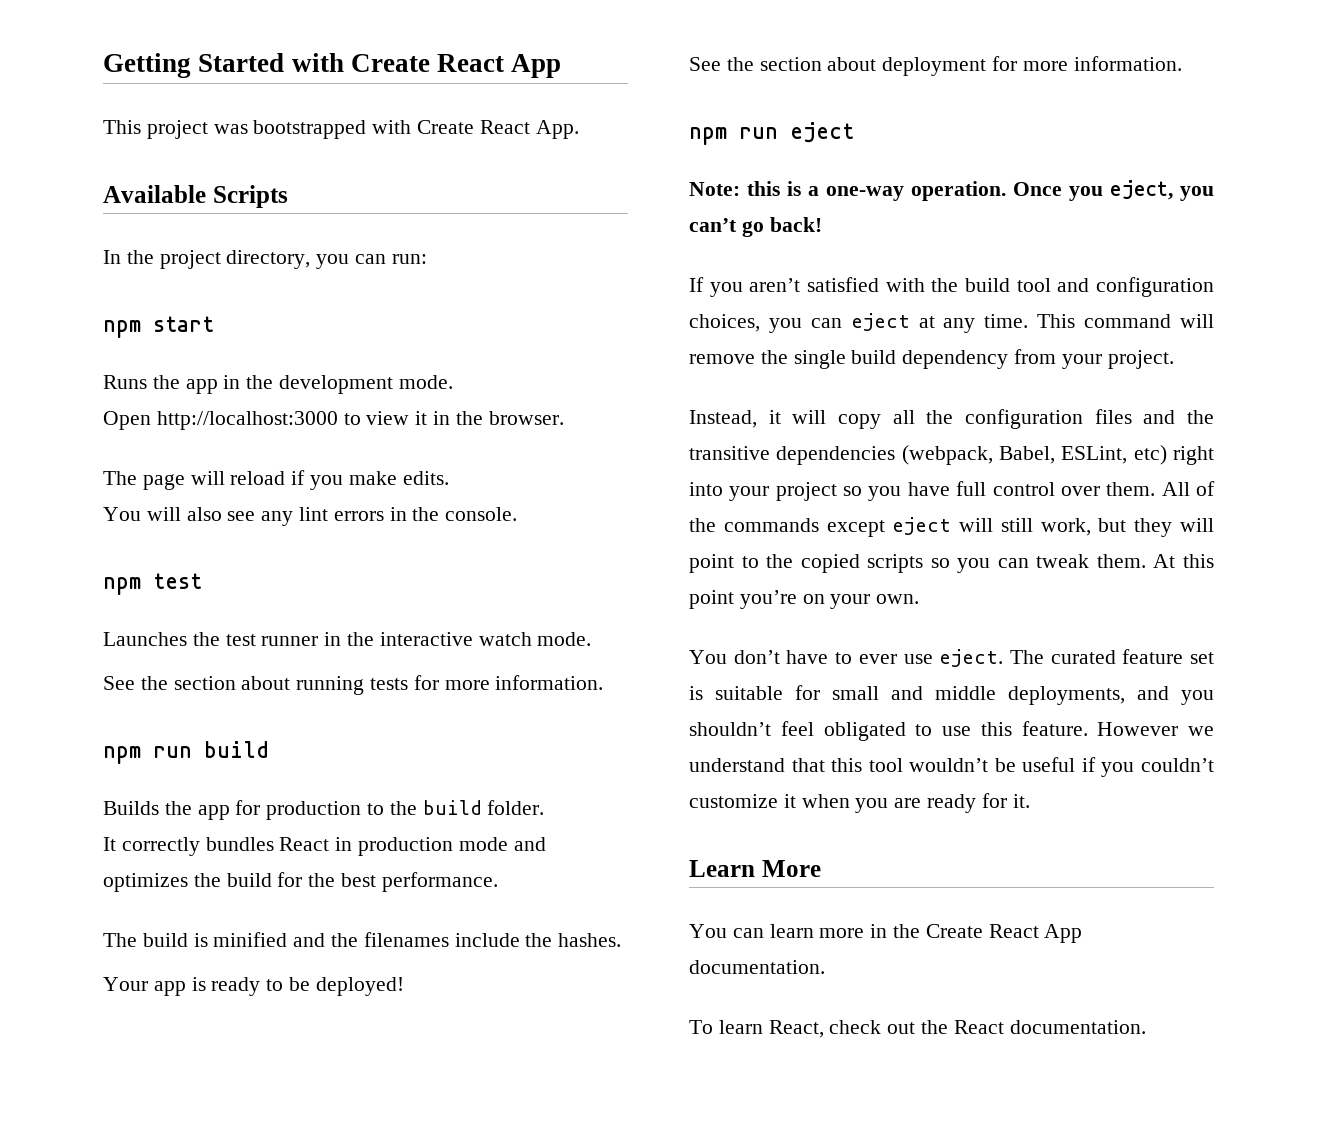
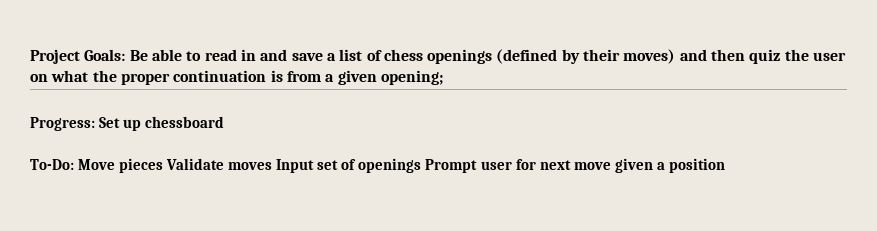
- Getting Started with Create React App
- This project was bootstrapped with Create React App.
- Available Scripts
- In the project directory, you can run:
- npm start
- Runs the app in the development mode.
- Open http://localhost:3000 to view it in the browser.
- The page will reload if you make edits.
- You will also see any lint errors in the console.
- npm test
- Launches the test runner in the interactive watch mode.
- See the section about running tests for more information.
- npm run build
- Builds the app for production to the build folder.
- It correctly bundles React in production mode and optimizes the build for the best performance.
- The build is minified and the filenames include the hashes.
- Your app is ready to be deployed!
- See the section about deployment for more information.
- npm run eject
- Note: this is a one-way operation. Once you eject, you can’t go back!
- If you aren’t satisfied with the build tool and configuration choices, you can eject at any time. This command will remove the single build dependency from your project.
- Instead, it will copy all the configuration files and the transitive dependencies (webpack, Babel, ESLint, etc) right into your project so you have full control over them. All of the commands except eject will still work, but they will point to the copied scripts so you can tweak them. At this point you’re on your own.
- You don’t have to ever use eject. The curated feature set is suitable for small and middle deployments, and you shouldn’t feel obligated to use this feature. However we understand that this tool wouldn’t be useful if you couldn’t customize it when you are ready for it.
- Learn More
- You can learn more in the Create React App documentation.
- To learn React, check out the React documentation.
+ Project Goals: Be able to read in and save a list of chess openings (defined by their moves) and then quiz the user on what the proper continuation is from a given opening;
+ Progress: Set up chessboard
+ To-Do: Move pieces Validate moves Input set of openings Prompt user for next move given a position

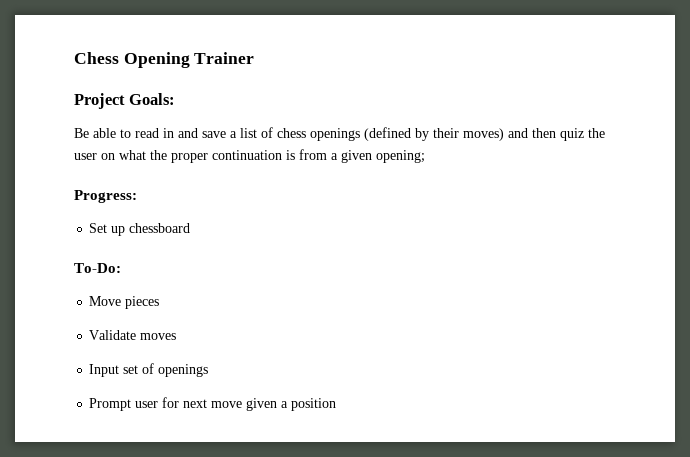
+ Chess Opening Trainer
- Project Goals: Be able to read in and save a list of chess openings (defined by their moves) and then quiz the user on what the proper continuation is from a given opening;
+ Project Goals:
+ Be able to read in and save a list of chess openings (defined by their moves) and then quiz the user on what the proper continuation is from a given opening;
- Progress: Set up chessboard
+ Progress:
+ Set up chessboard
- To-Do: Move pieces Validate moves Input set of openings Prompt user for next move given a position
+ To-Do:
+ Move pieces
+ Validate moves
+ Input set of openings
+ Prompt user for next move given a position

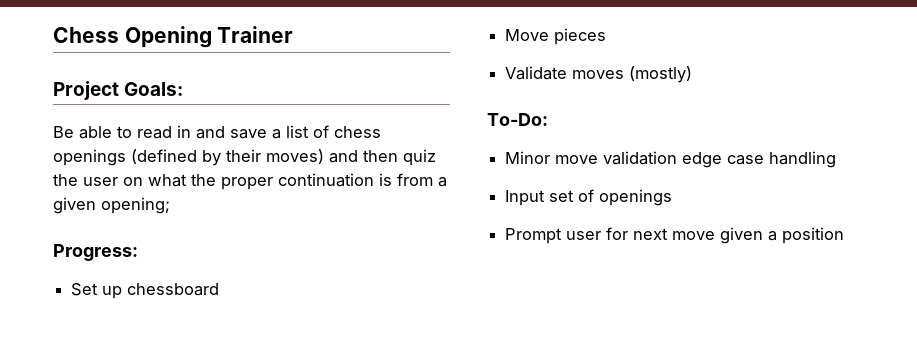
- To-Do:
- Validate moves
+ Validate moves (mostly)
+ To-Do:
+ Minor move validation edge case handling

